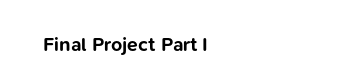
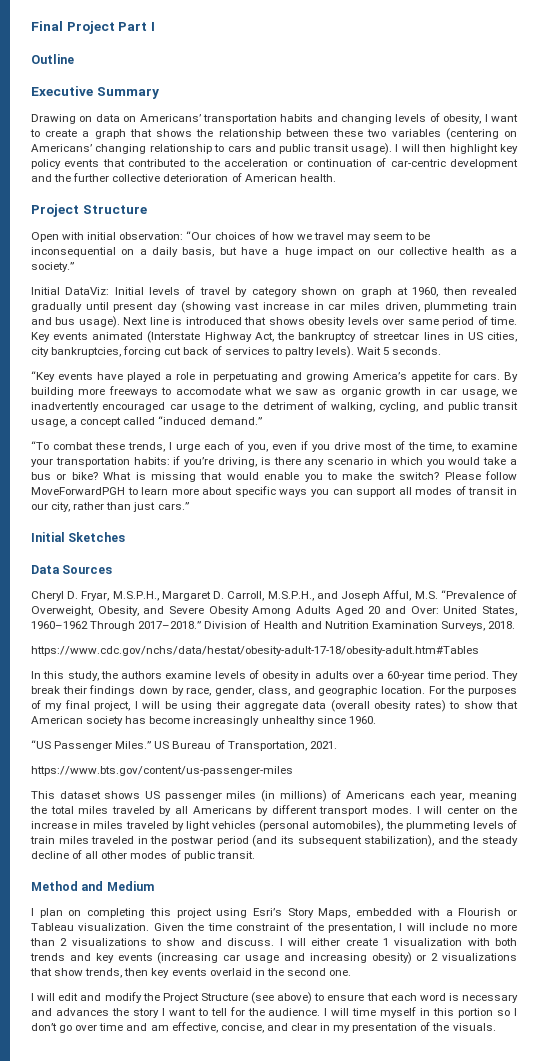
+ Outline
+ Executive Summary
+ Drawing on data on Americans’ transportation habits and changing levels of obesity, I want to create a graph that shows the relationship between these two variables (centering on Americans’ changing relationship to cars and public transit usage). I will then highlight key policy events that contributed to the acceleration or continuation of car-centric development and the further collective deterioration of American health.
+ Project Structure
+ Open with initial observation: “Our choices of how we travel may seem to be inconsequential on a daily basis, but have a huge impact on our collective health as a society.”
+ Initial DataViz: Initial levels of travel by category shown on graph at 1960, then revealed gradually until present day (showing vast increase in car miles driven, plummeting train and bus usage). Next line is introduced that shows obesity levels over same period of time. Key events animated (Interstate Highway Act, the bankruptcy of streetcar lines in US cities, city bankruptcies, forcing cut back of services to paltry levels). Wait 5 seconds.
+ “Key events have played a role in perpetuating and growing America’s appetite for cars. By building more freeways to accomodate what we saw as organic growth in car usage, we inadvertently encouraged car usage to the detriment of walking, cycling, and public transit usage, a concept called “induced demand.”
+ “To combat these trends, I urge each of you, even if you drive most of the time, to examine your transportation habits: if you’re driving, is there any scenario in which you would take a bus or bike? What is missing that would enable you to make the switch? Please follow MoveForwardPGH to learn more about specific ways you can support all modes of transit in our city, rather than just cars.”
+ Initial Sketches
+ Data Sources
+ Cheryl D. Fryar, M.S.P.H., Margaret D. Carroll, M.S.P.H., and Joseph Afful, M.S. “Prevalence of Overweight, Obesity, and Severe Obesity Among Adults Aged 20 and Over: United States, 1960–1962 Through 2017–2018.” Division of Health and Nutrition Examination Surveys, 2018.
+ https://www.cdc.gov/nchs/data/hestat/obesity-adult-17-18/obesity-adult.htm#Tables
+ In this study, the authors examine levels of obesity in adults over a 60-year time period. They break their findings down by race, gender, class, and geographic location. For the purposes of my final project, I will be using their aggregate data (overall obesity rates) to show that American society has become increasingly unhealthy since 1960.
+ “US Passenger Miles.” US Bureau of Transportation, 2021.
+ https://www.bts.gov/content/us-passenger-miles
+ This dataset shows US passenger miles (in millions) of Americans each year, meaning the total miles traveled by all Americans by different transport modes. I will center on the increase in miles traveled by light vehicles (personal automobiles), the plummeting levels of train miles traveled in the postwar period (and its subsequent stabilization), and the steady decline of all other modes of public transit.
+ Method and Medium
+ I plan on completing this project using Esri’s Story Maps, embedded with a Flourish or Tableau visualization. Given the time constraint of the presentation, I will include no more than 2 visualizations to show and discuss. I will either create 1 visualization with both trends and key events (increasing car usage and increasing obesity) or 2 visualizations that show trends, then key events overlaid in the second one.
+ I will edit and modify the Project Structure (see above) to ensure that each word is necessary and advances the story I want to tell for the audience. I will time myself in this portion so I don’t go over time and am effective, concise, and clear in my presentation of the visuals.

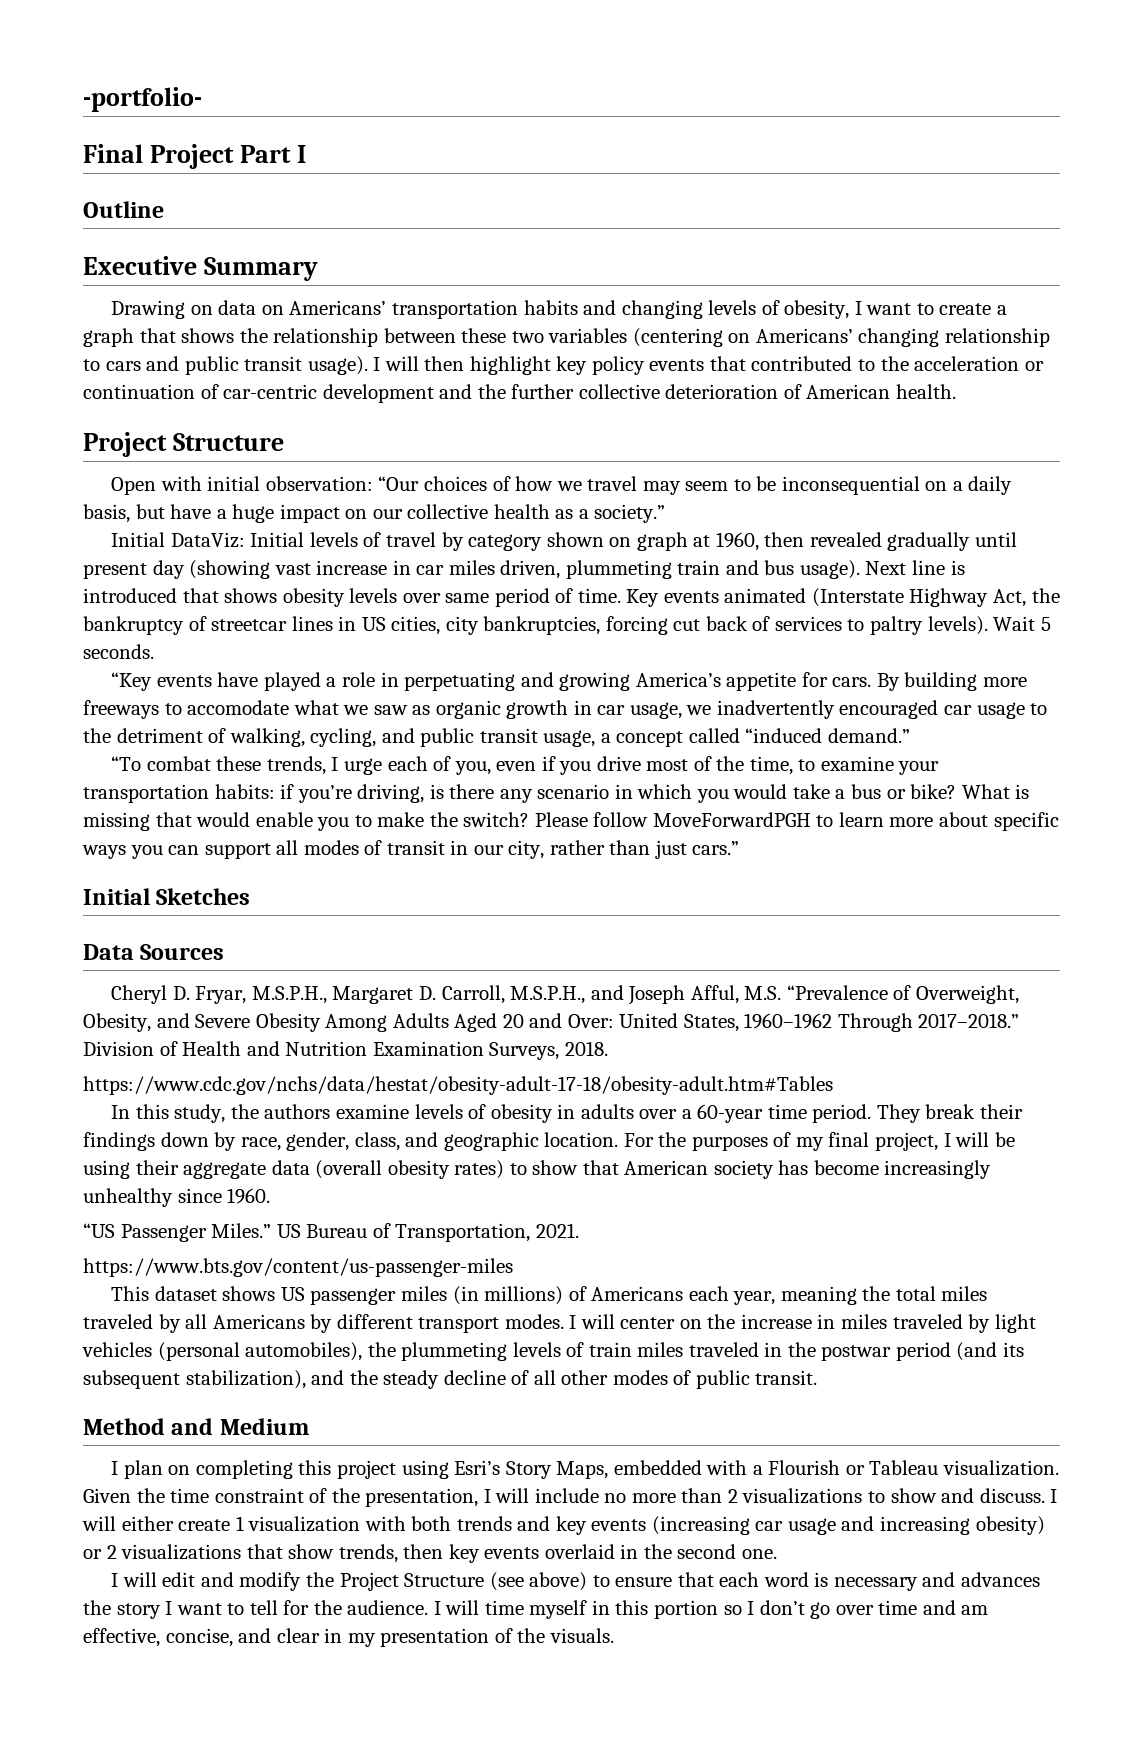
+ -portfolio-

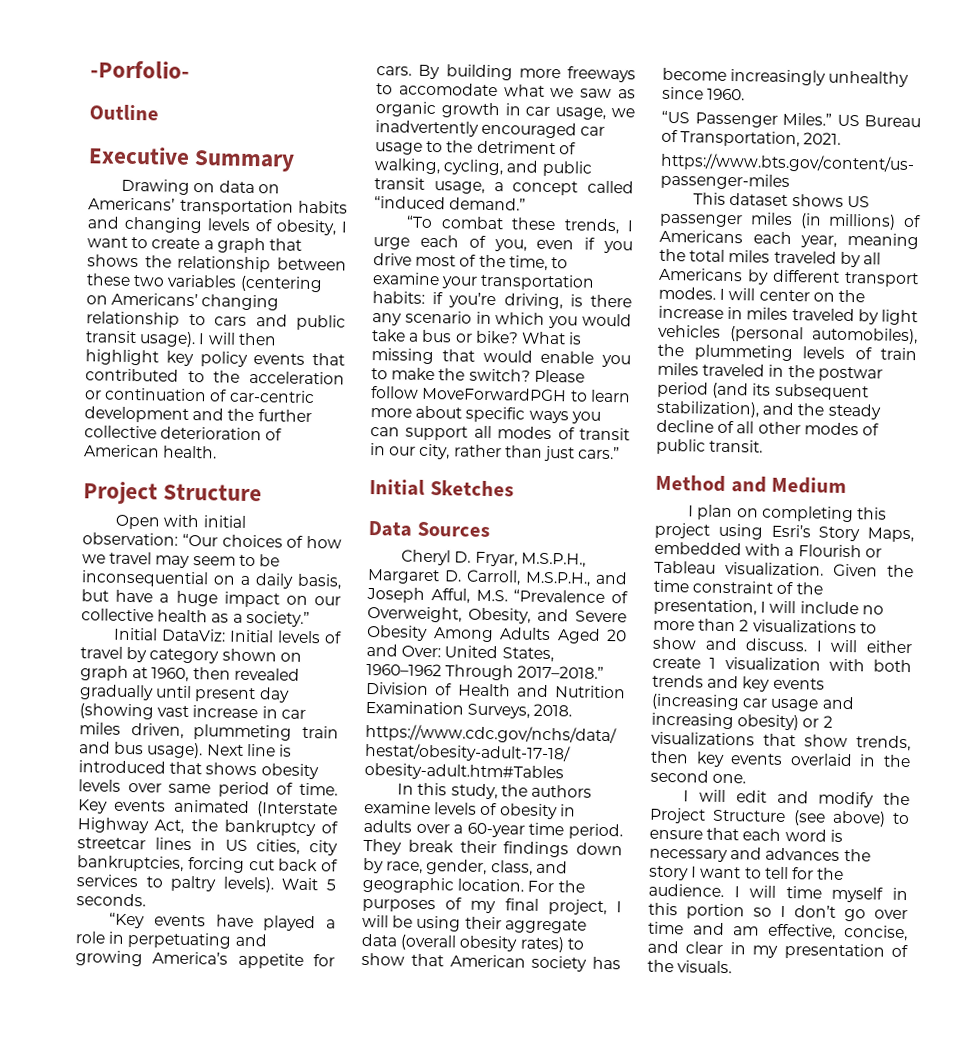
- -portfolio-
- Final Project Part I
+ -Porfolio-

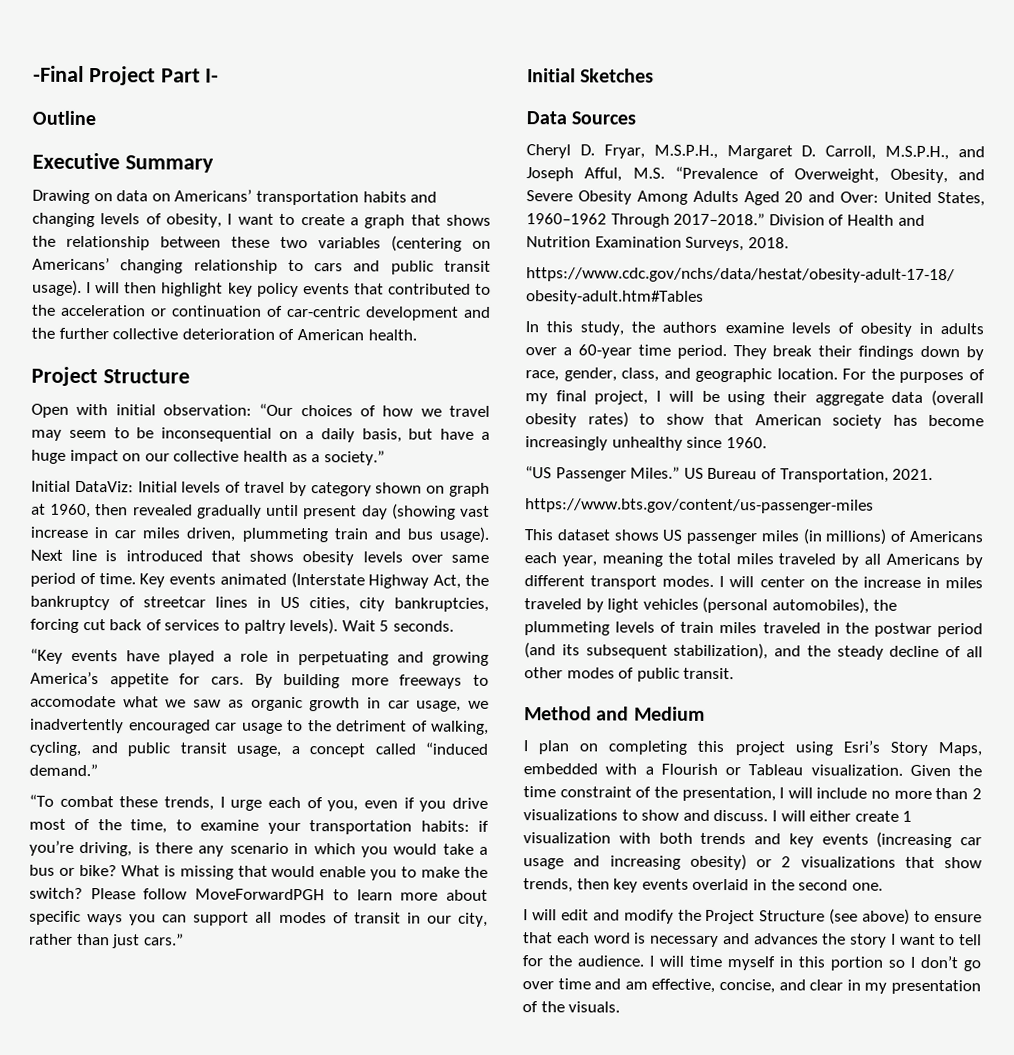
- -Porfolio-
+ -Final Project Part I-

